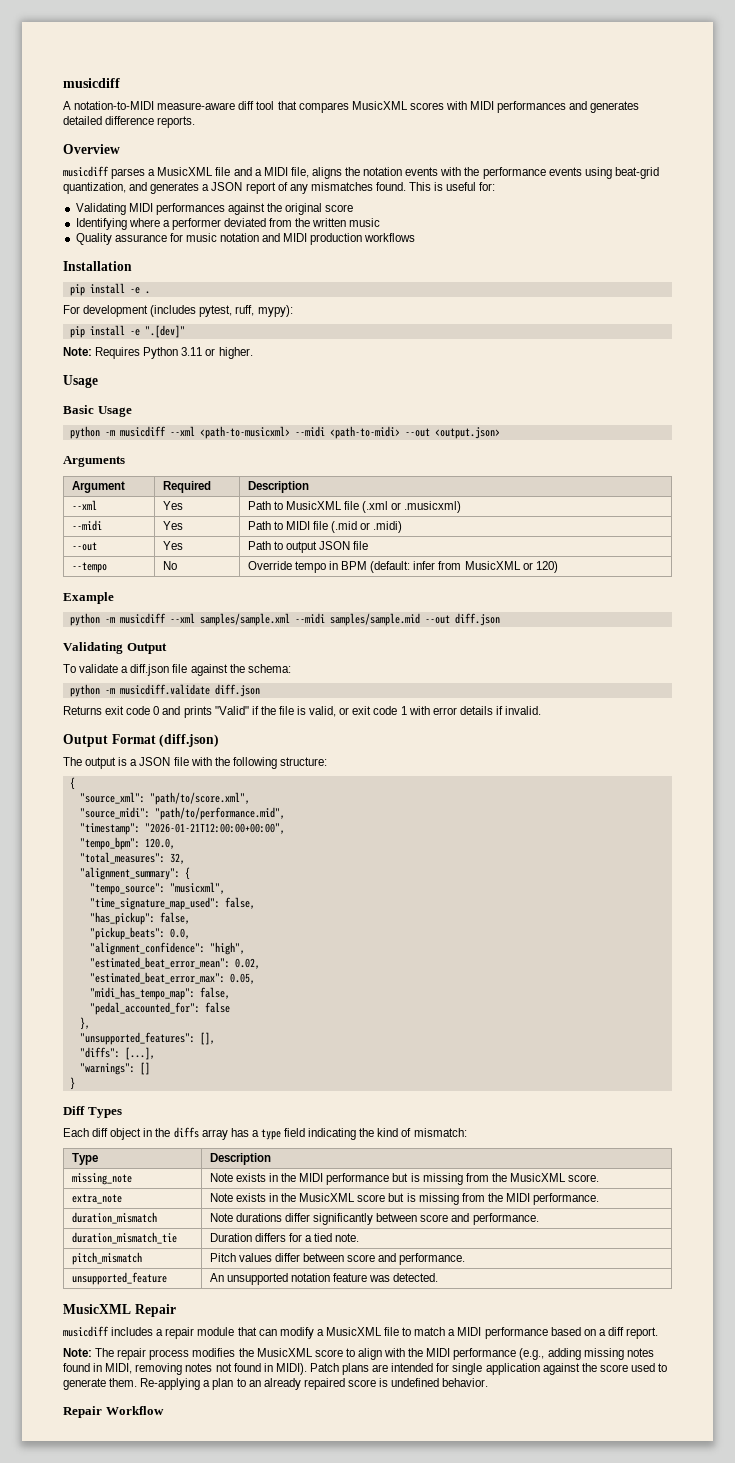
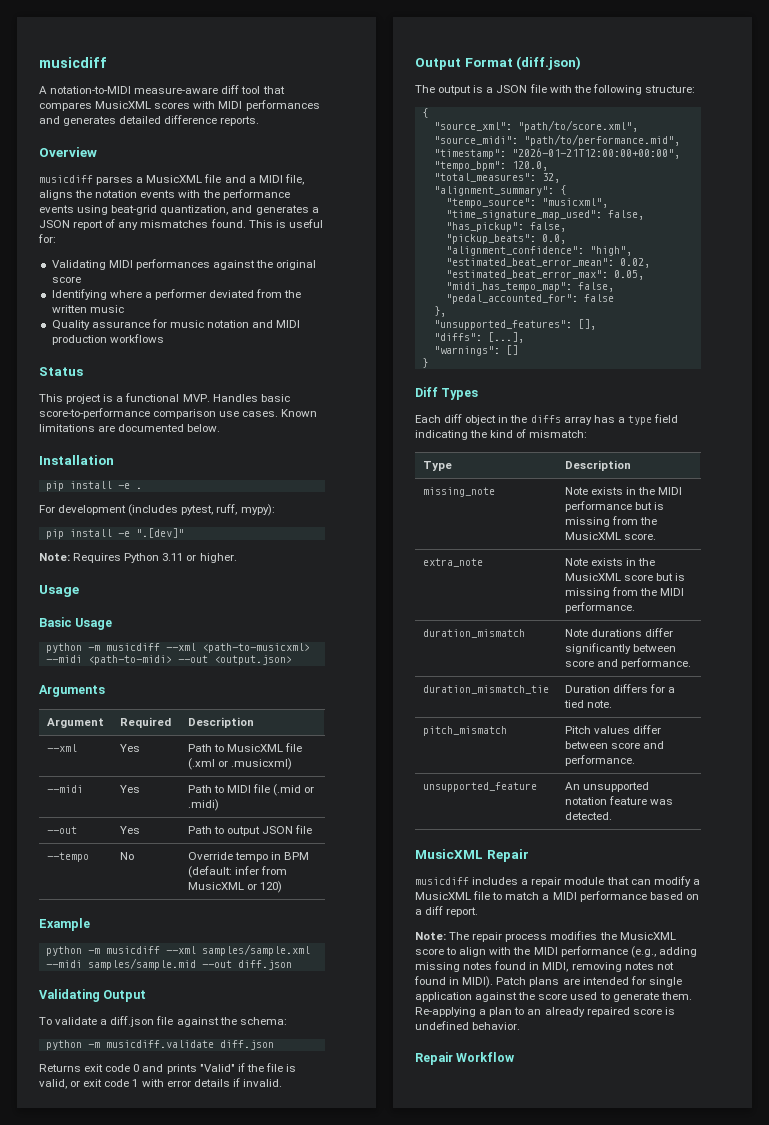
+ Status
+ This project is a functional MVP. Handles basic score-to-performance comparison use cases. Known limitations are documented below.

